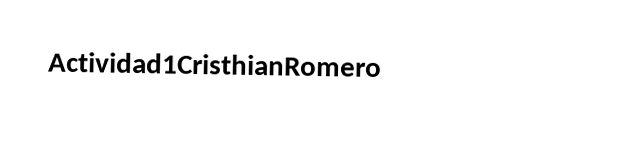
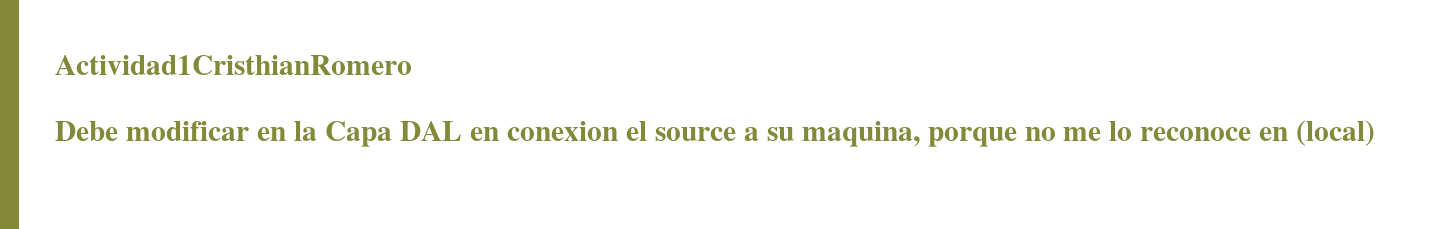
+ Debe modificar en la Capa DAL en conexion el source a su maquina, porque no me lo reconoce en (local)

